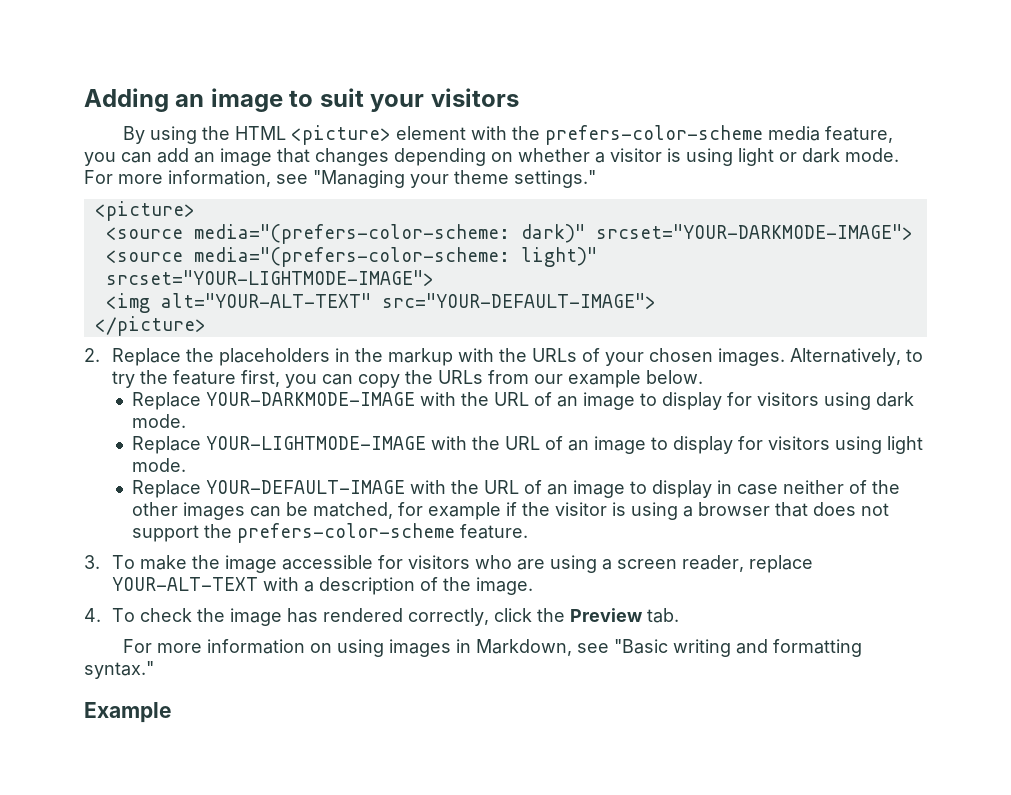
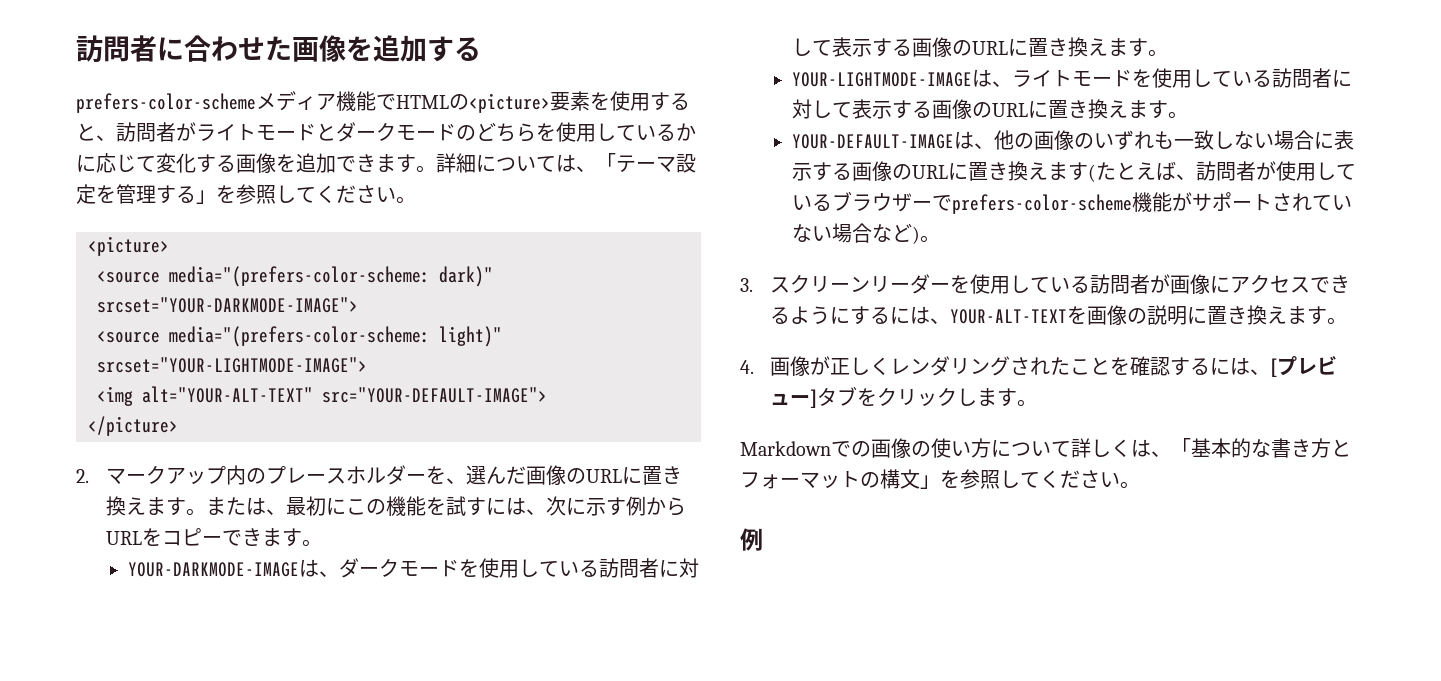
- Adding an image to suit your visitors
- By using the HTML <picture> element with the prefers-color-scheme media feature, you can add an image that changes depending on whether a visitor is using light or dark mode. For more information, see "Managing your theme settings."
+ 訪問者に合わせた画像を追加する
+ prefers-color-schemeメディア機能でHTMLの<picture>要素を使用すると、訪問者がライトモードとダークモードのどちらを使用しているかに応じて変化する画像を追加できます。詳細については、「テーマ設定を管理する」を参照してください。
- 2. Replace the placeholders in the markup with the URLs of your chosen images. Alternatively, to try the feature first, you can copy the URLs from our example below.
- Replace YOUR-DARKMODE-IMAGE with the URL of an image to display for visitors using dark mode.
- Replace YOUR-LIGHTMODE-IMAGE with the URL of an image to display for visitors using light mode.
- Replace YOUR-DEFAULT-IMAGE with the URL of an image to display in case neither of the other images can be matched, for example if the visitor is using a browser that does not support the prefers-color-scheme feature.
- 3. To make the image accessible for visitors who are using a screen reader, replace YOUR-ALT-TEXT with a description of the image.
- 4. To check the image has rendered correctly, click the Preview tab.
- For more information on using images in Markdown, see "Basic writing and formatting syntax."
- Example
+ 2.マークアップ内のプレースホルダーを、選んだ画像のURLに置き換えます。または、最初にこの機能を試すには、次に示す例からURLをコピーできます。
+ YOUR-DARKMODE-IMAGEは、ダークモードを使用している訪問者に対して表示する画像のURLに置き換えます。
+ YOUR-LIGHTMODE-IMAGEは、ライトモードを使用している訪問者に対して表示する画像のURLに置き換えます。
+ YOUR-DEFAULT-IMAGEは、他の画像のいずれも一致しない場合に表示する画像のURLに置き換えます(たとえば、訪問者が使用しているブラウザーでprefers-color-scheme機能がサポートされていない場合など)。
+ 3.スクリーンリーダーを使用している訪問者が画像にアクセスできるようにするには、YOUR-ALT-TEXTを画像の説明に置き換えます。
+ 4.画像が正しくレンダリングされたことを確認するには、[プレビュー]タブをクリックします。
+ Markdownでの画像の使い方について詳しくは、「基本的な書き方とフォーマットの構文」を参照してください。
+ 例

